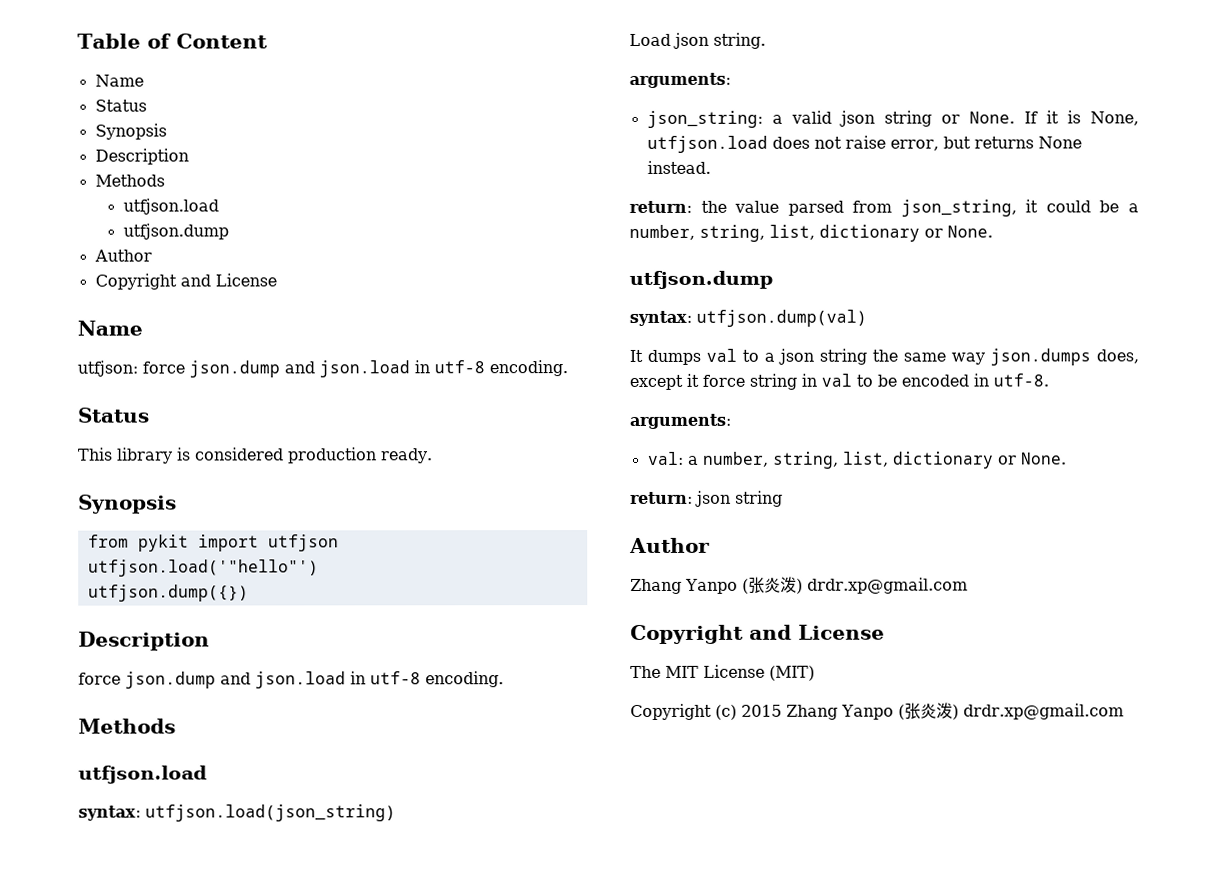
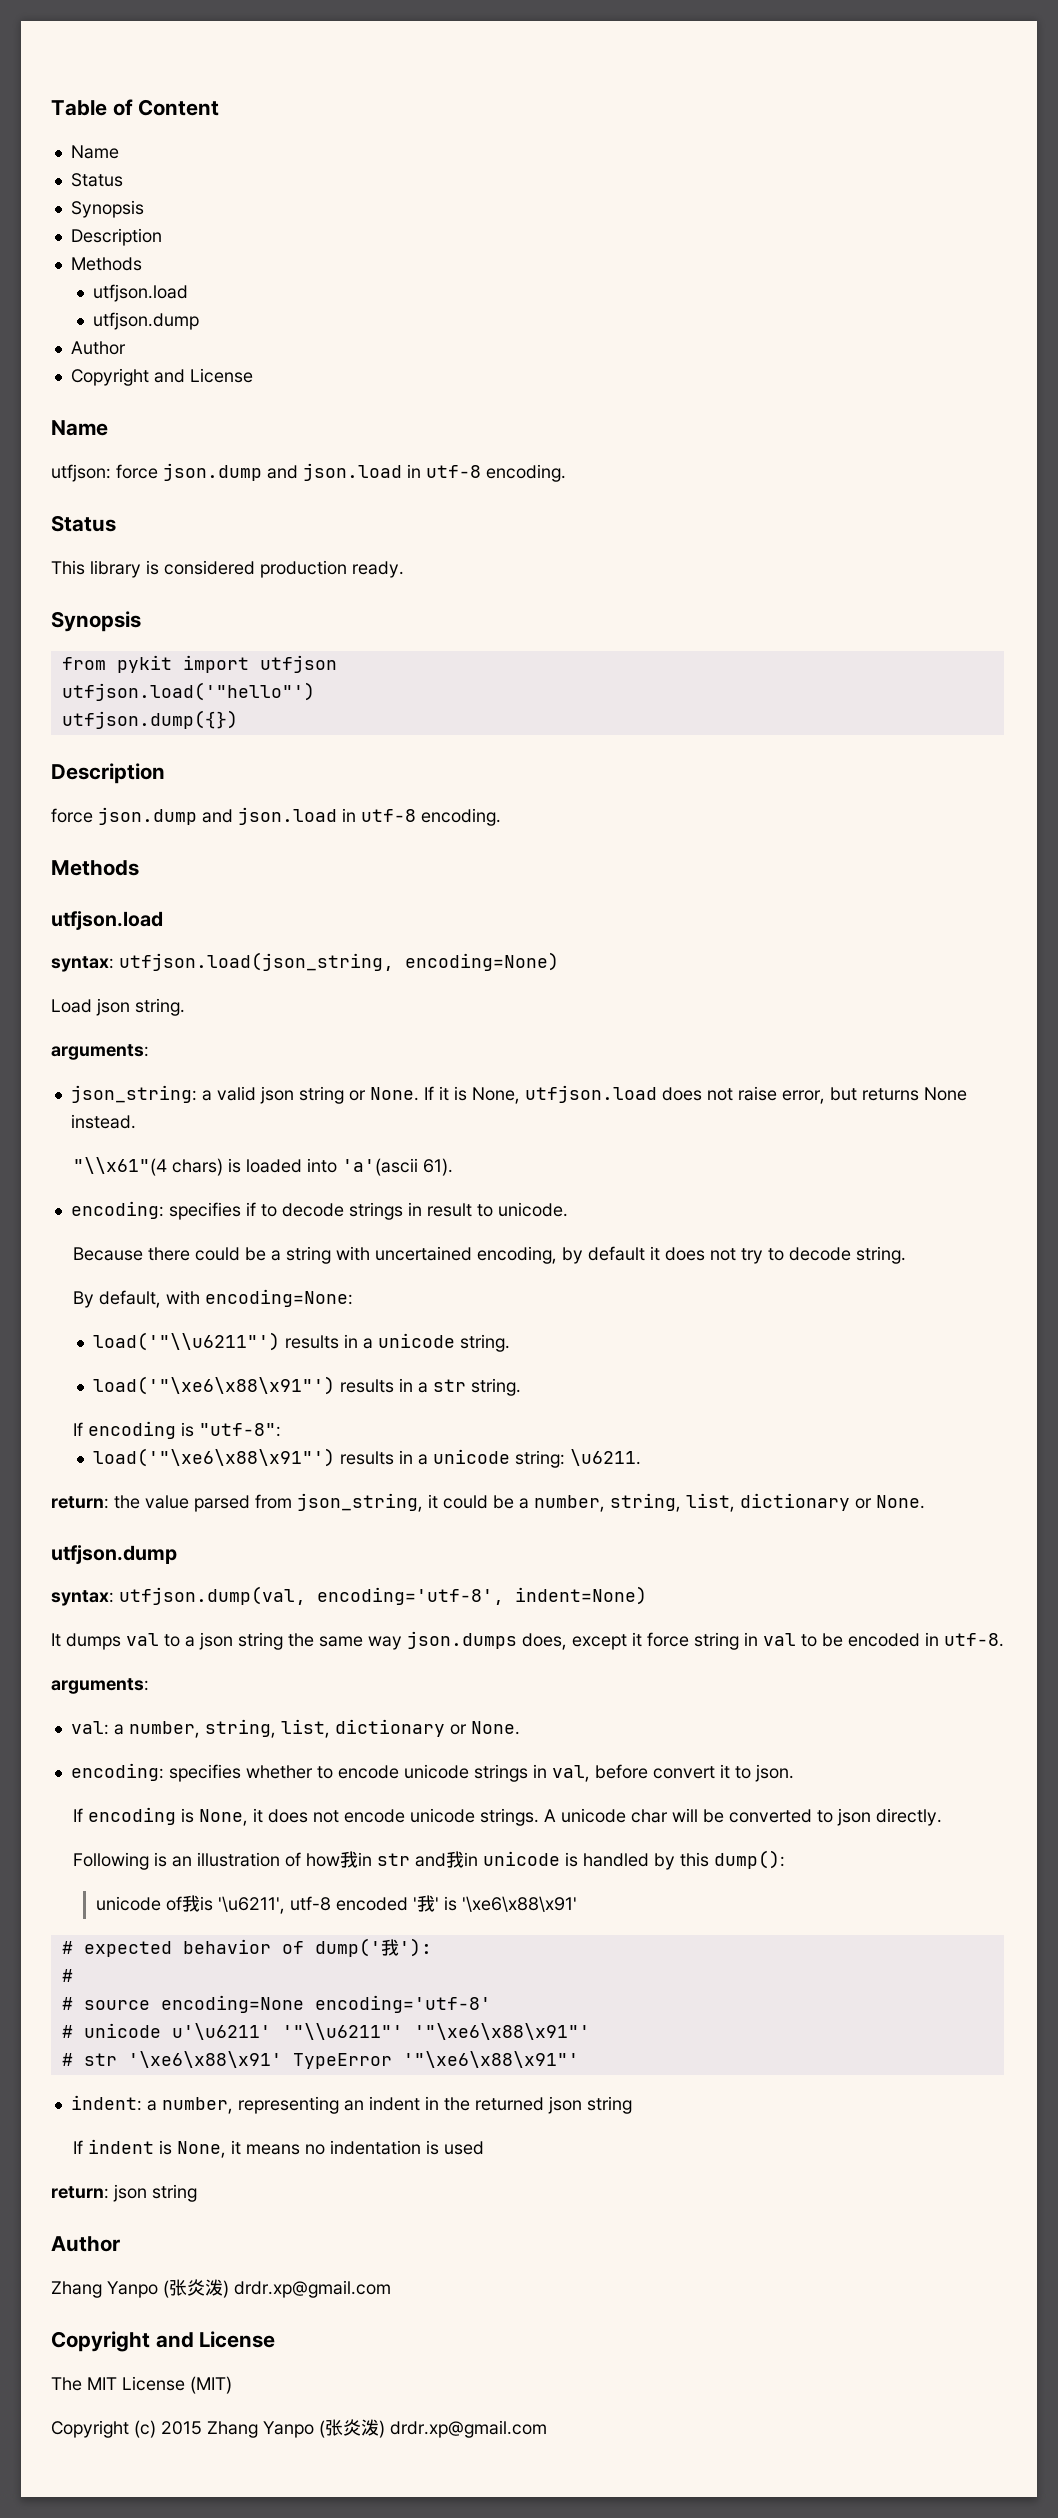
- syntax: utfjson.load(json_string)
+ syntax: utfjson.load(json_string, encoding=None)
+ "\\x61"(4 chars) is loaded into 'a'(ascii 61).
+ encoding: specifies if to decode strings in result to unicode.
+ Because there could be a string with uncertained encoding, by default it does not try to decode string.
+ By default, with encoding=None:
+ load('"\\u6211"') results in a unicode string.
+ load('"\xe6\x88\x91"') results in a str string.
+ If encoding is "utf-8":
+ load('"\xe6\x88\x91"') results in a unicode string: \u6211.
- syntax: utfjson.dump(val)
+ syntax: utfjson.dump(val, encoding='utf-8', indent=None)
+ encoding: specifies whether to encode unicode strings in val, before convert it to json.
+ If encoding is None, it does not encode unicode strings. A unicode char will be converted to json directly.
+ Following is an illustration of how我in str and我in unicode is handled by this dump():
+ unicode of我is '\u6211', utf-8 encoded '我' is '\xe6\x88\x91'
+ # expected behavior of dump('我'):
+ #
+ # source encoding=None encoding='utf-8'
+ # unicode u'\u6211' '"\\u6211"' '"\xe6\x88\x91"'
+ # str '\xe6\x88\x91' TypeError '"\xe6\x88\x91"'
+ indent: a number, representing an indent in the returned json string
+ If indent is None, it means no indentation is used

